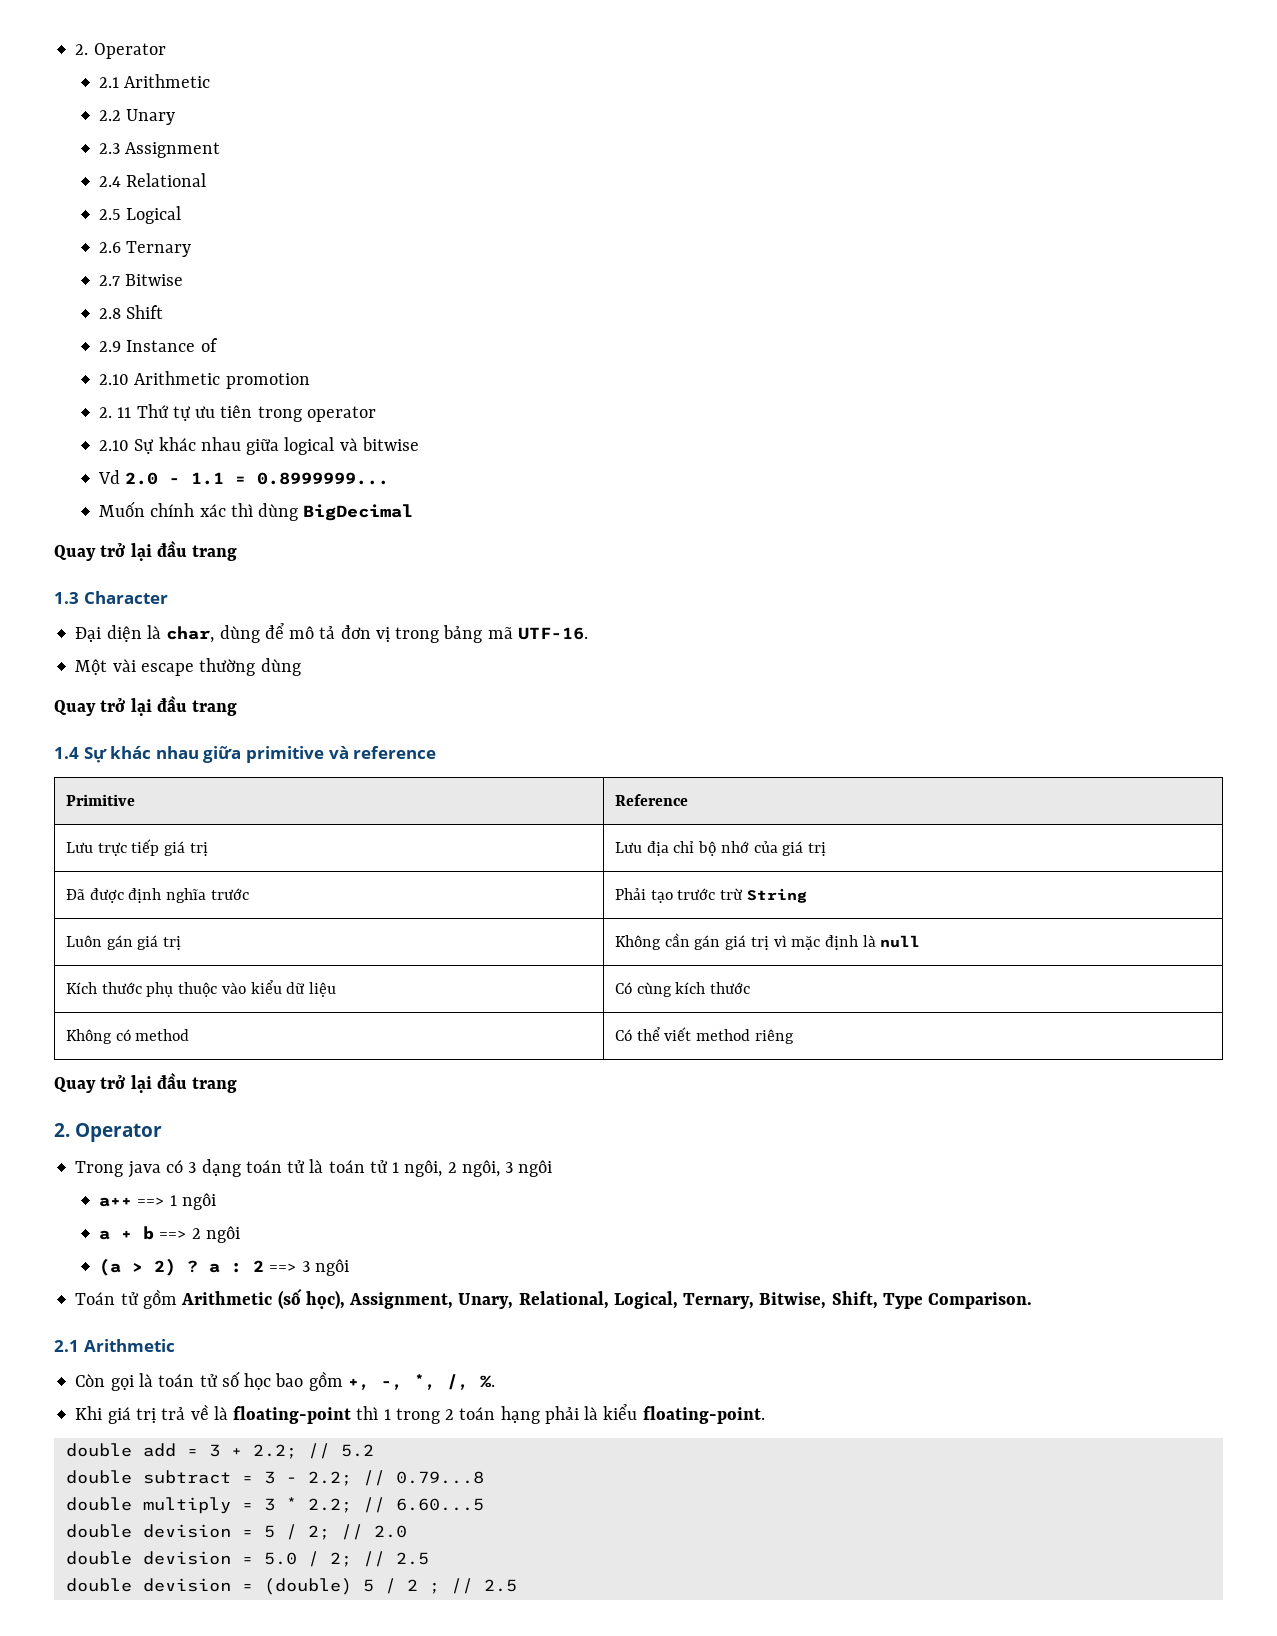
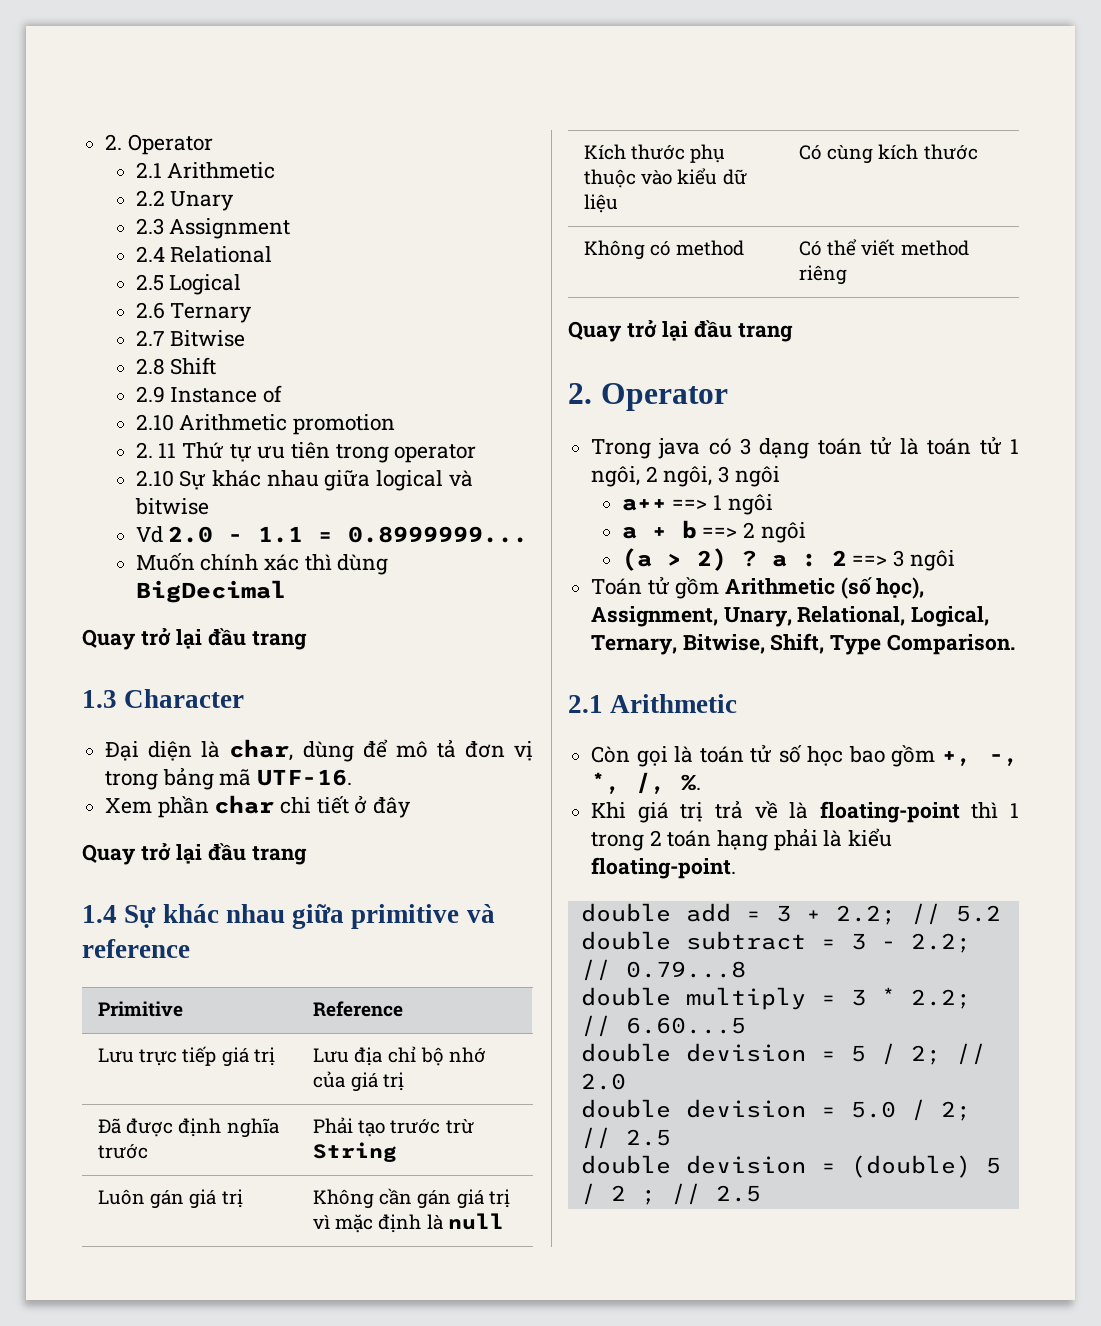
- Một vài escape thường dùng
+ Xem phần char chi tiết ở đây

